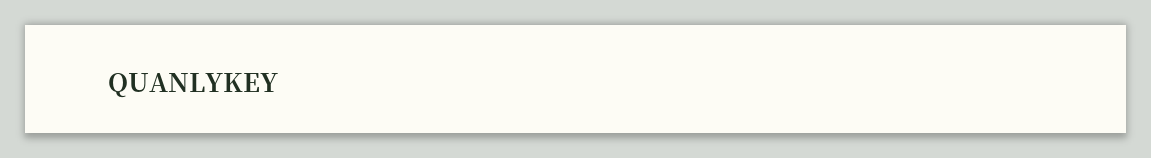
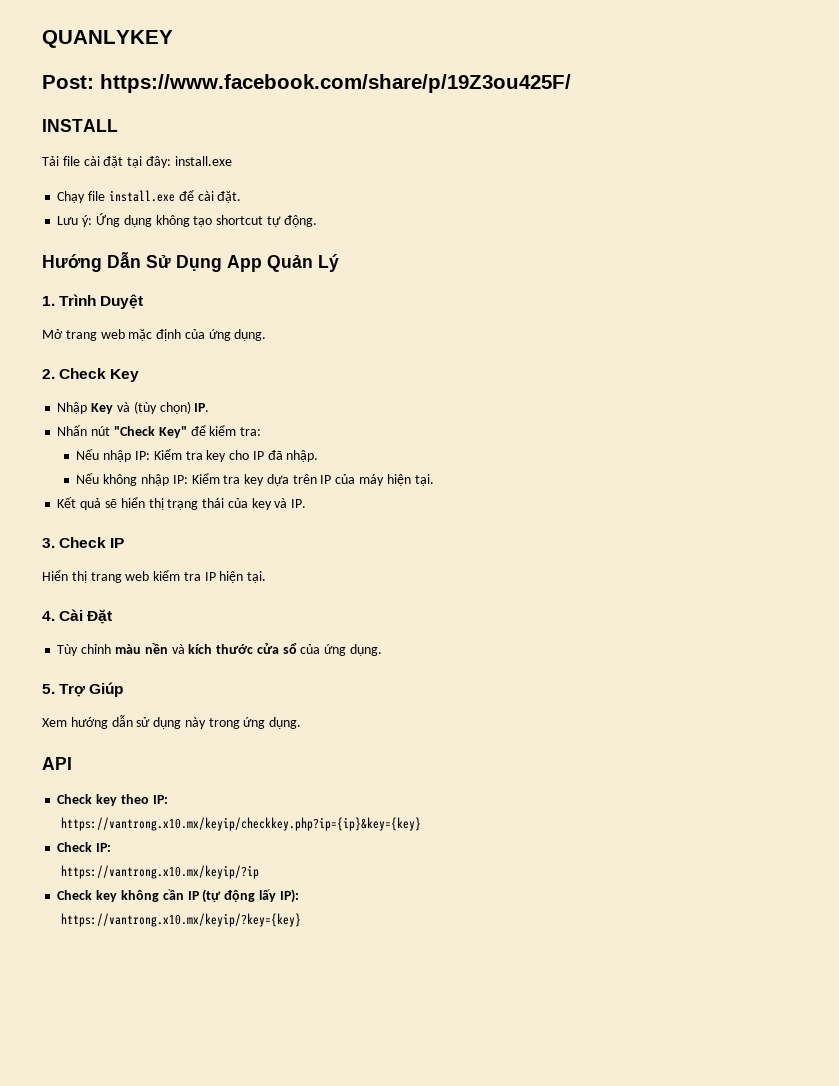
+ Post: https://www.facebook.com/share/p/19Z3ou425F/
+ INSTALL
+ Tải file cài đặt tại đây: install.exe
+ Chạy file install.exe để cài đặt.
+ Lưu ý: Ứng dụng không tạo shortcut tự động.
+ Hướng Dẫn Sử Dụng App Quản Lý
+ 1. Trình Duyệt
+ Mở trang web mặc định của ứng dụng.
+ 2. Check Key
+ Nhập Key và (tùy chọn) IP.
+ Nhấn nút "Check Key" để kiểm tra:
+ Nếu nhập IP: Kiểm tra key cho IP đã nhập.
+ Nếu không nhập IP: Kiểm tra key dựa trên IP của máy hiện tại.
+ Kết quả sẽ hiển thị trạng thái của key và IP.
+ 3. Check IP
+ Hiển thị trang web kiểm tra IP hiện tại.
+ 4. Cài Đặt
+ Tùy chỉnh màu nền và kích thước cửa sổ của ứng dụng.
+ 5. Trợ Giúp
+ Xem hướng dẫn sử dụng này trong ứng dụng.
+ API
+ Check key theo IP:
+ https://vantrong.x10.mx/keyip/checkkey.php?ip={ip}&key={key}
+ Check IP:
+ https://vantrong.x10.mx/keyip/?ip
+ Check key không cần IP (tự động lấy IP):
+ https://vantrong.x10.mx/keyip/?key={key}

